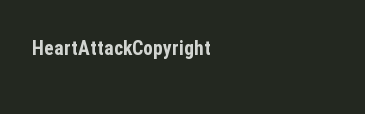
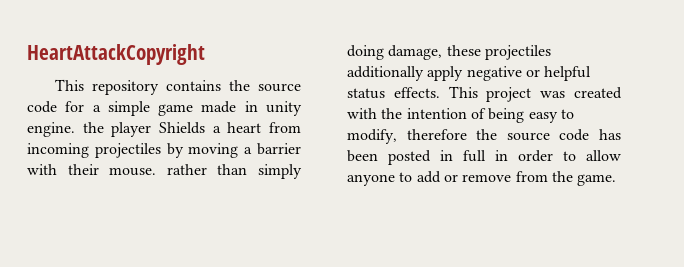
+ This repository contains the source code for a simple game made in unity engine. the player Shields a heart from incoming projectiles by moving a barrier with their mouse. rather than simply doing damage, these projectiles additionally apply negative or helpful status effects. This project was created with the intention of being easy to modify, therefore the source code has been posted in full in order to allow anyone to add or remove from the game.

